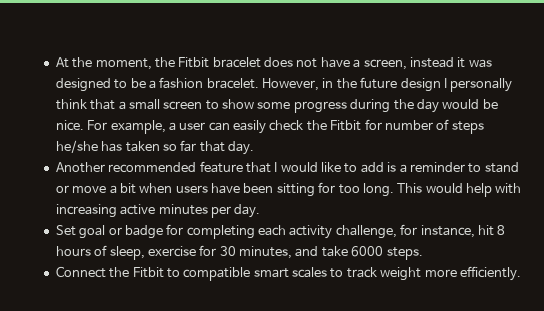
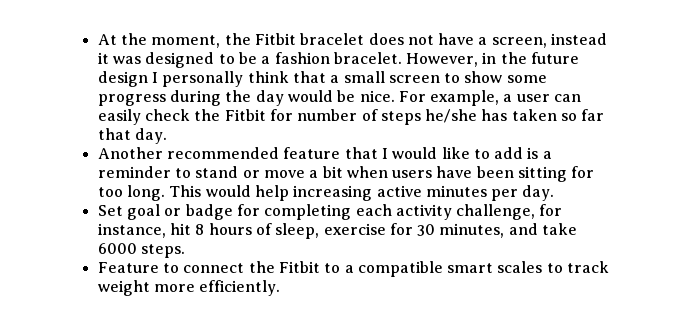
- This would help with increasing active minutes per day.
+ This would help increasing active minutes per day.
- Connect the Fitbit to compatible smart scales to track weight more efficiently.
+ Feature to connect the Fitbit to a compatible smart scales to track weight more efficiently.

